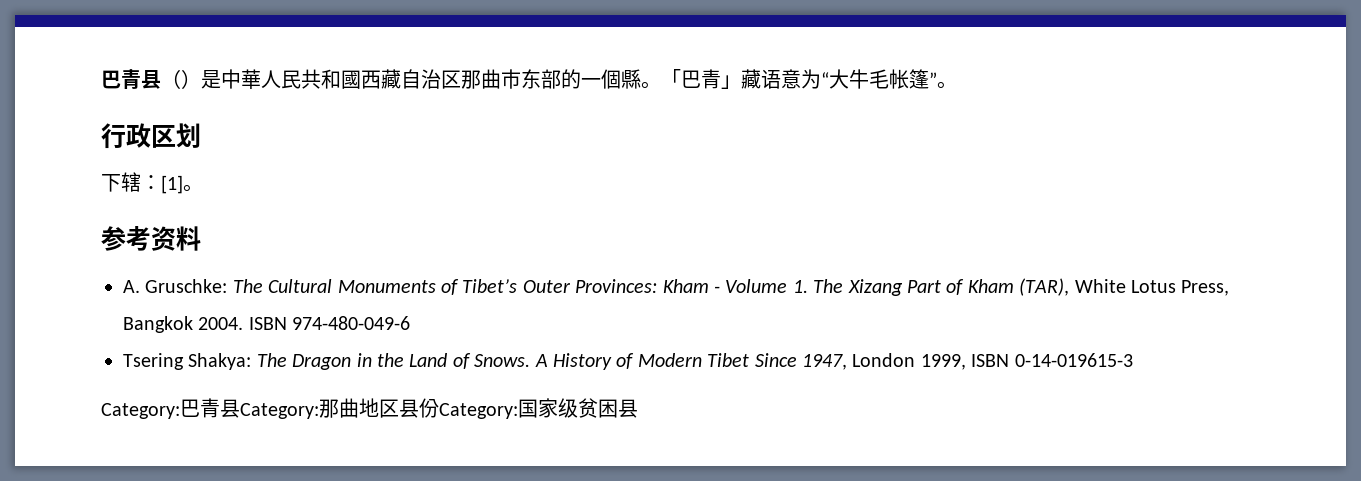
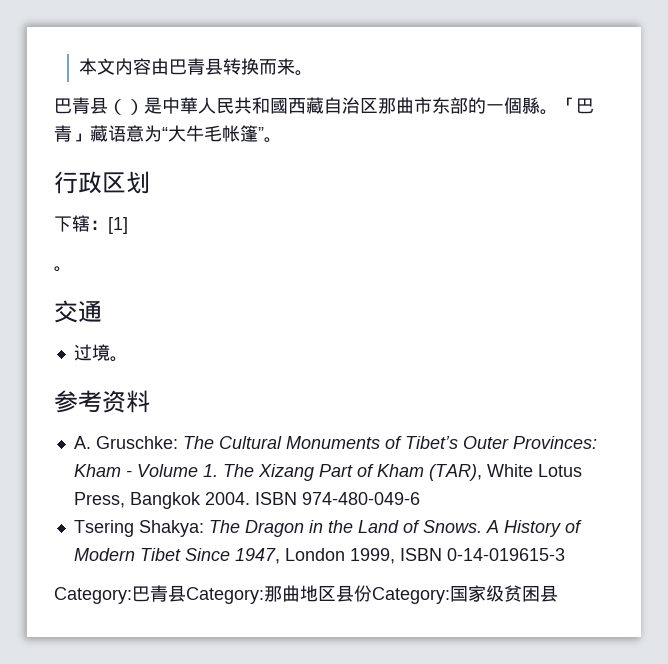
+ 本文内容由巴青县转换而来。
- 下辖：[1]。
+ 下辖：[1]
+ 。
+ 交通
+ 过境。

